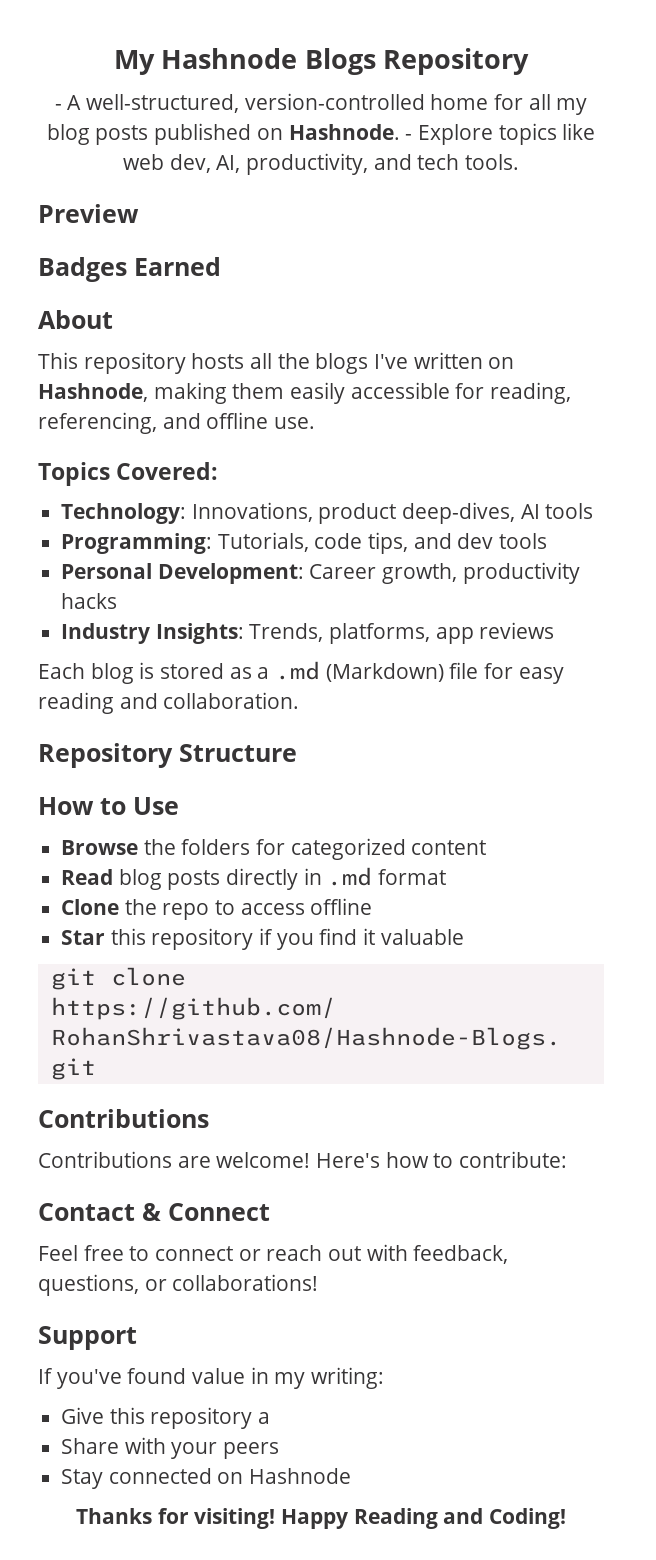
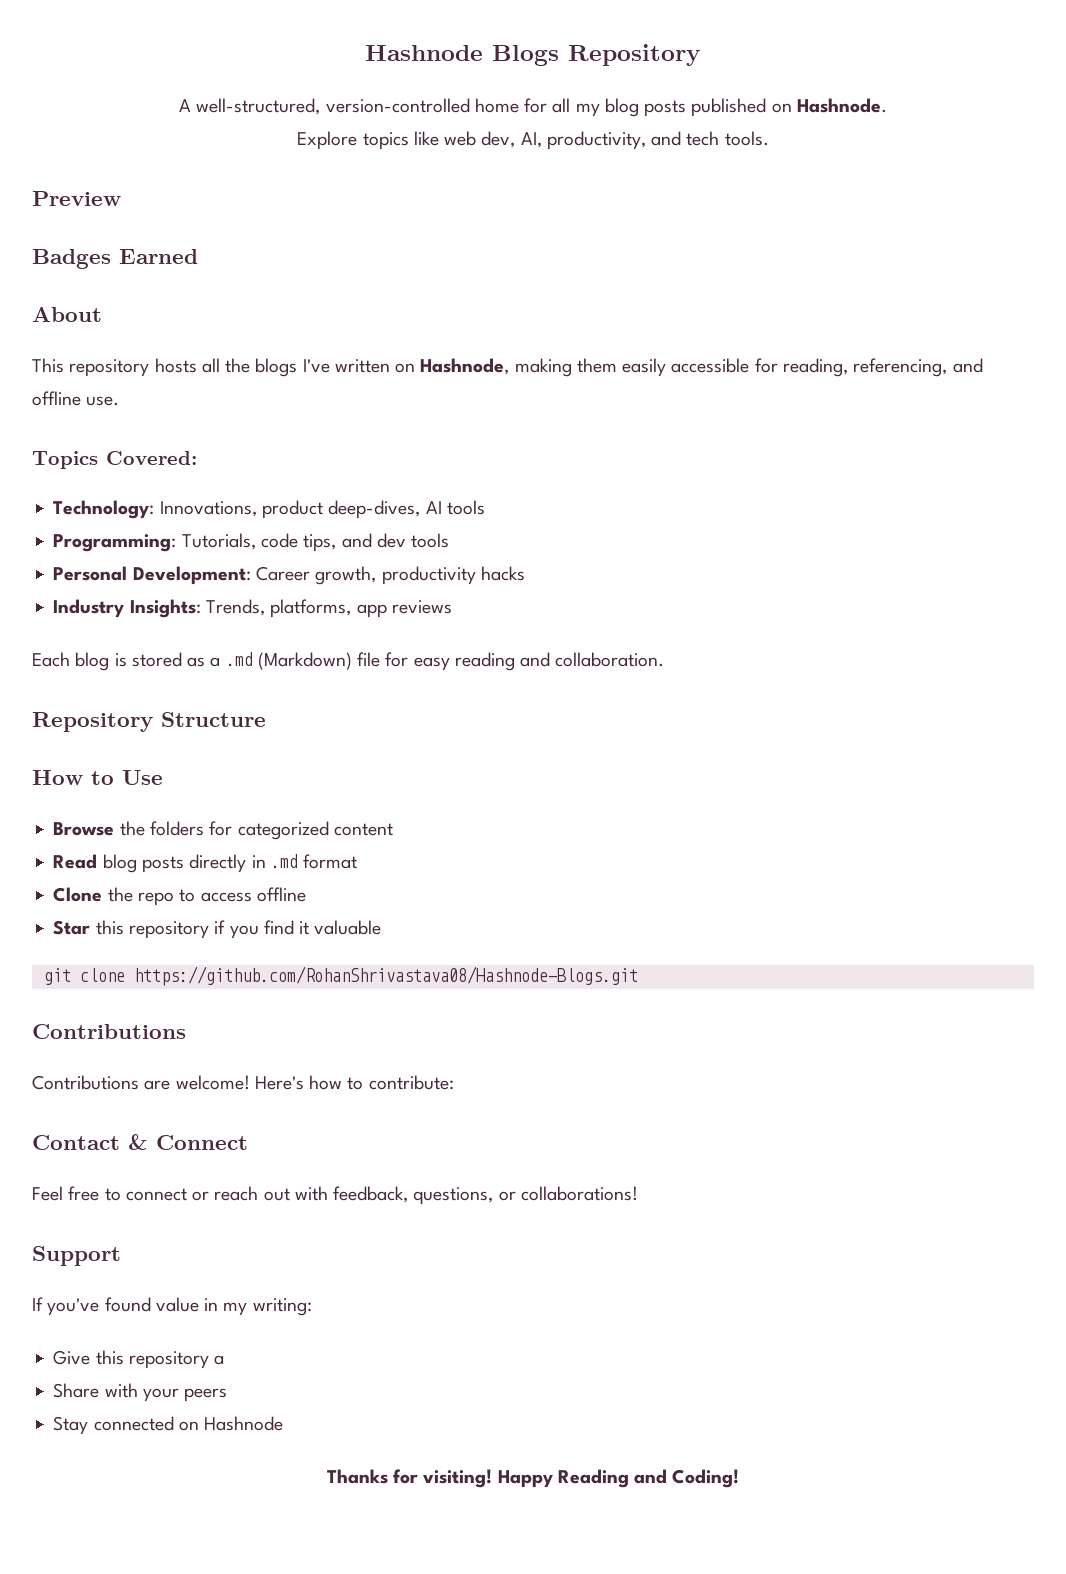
- My Hashnode Blogs Repository
+ Hashnode Blogs Repository
- - A well-structured, version-controlled home for all my blog posts published on Hashnode. - Explore topics like web dev, AI, productivity, and tech tools.
+ A well-structured, version-controlled home for all my blog posts published on Hashnode.
+ Explore topics like web dev, AI, productivity, and tech tools.

